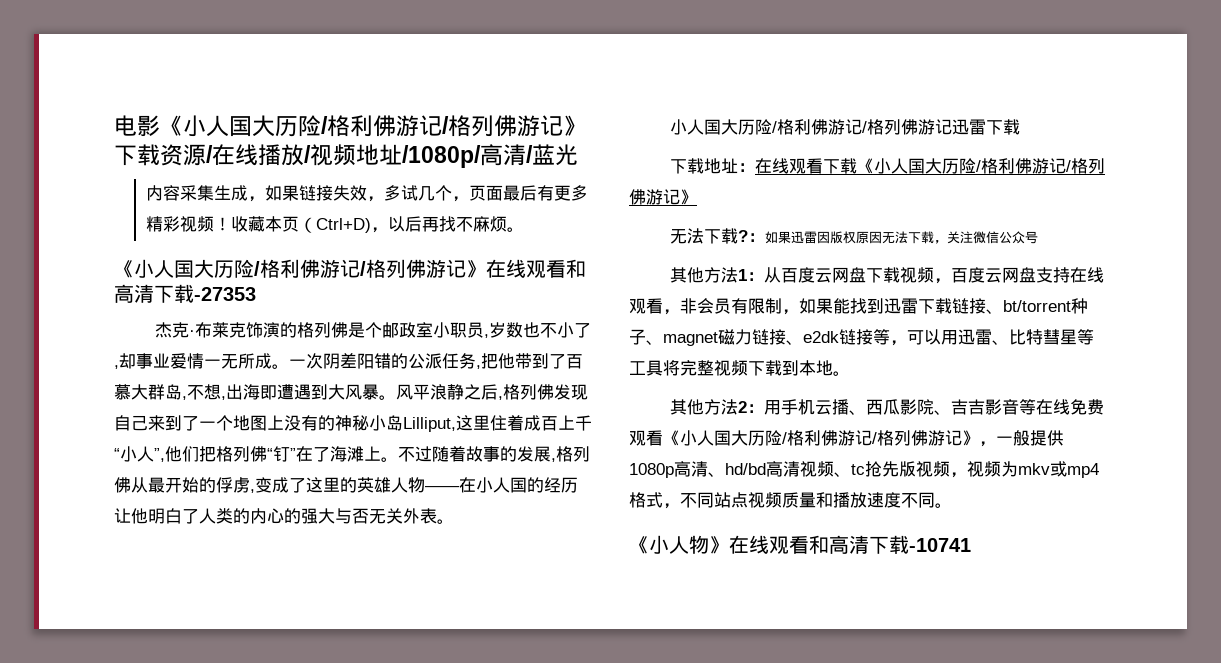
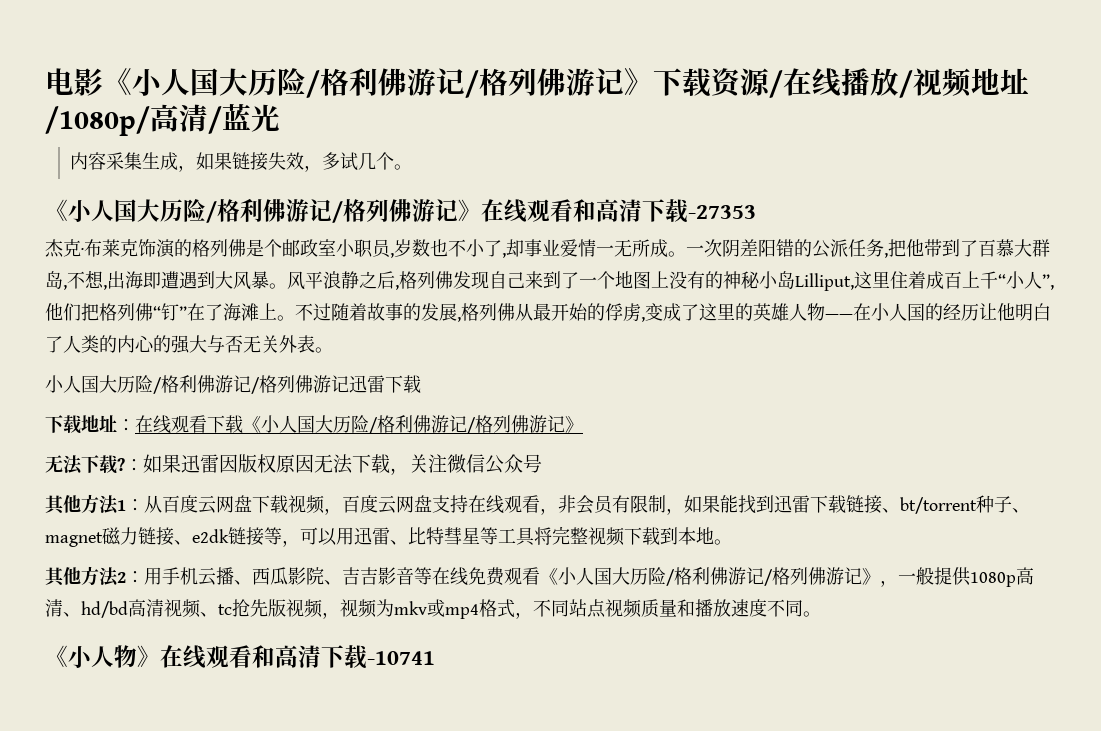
- 内容采集生成，如果链接失效，多试几个，页面最后有更多精彩视频！收藏本页（Ctrl+D)，以后再找不麻烦。
+ 内容采集生成，如果链接失效，多试几个。

